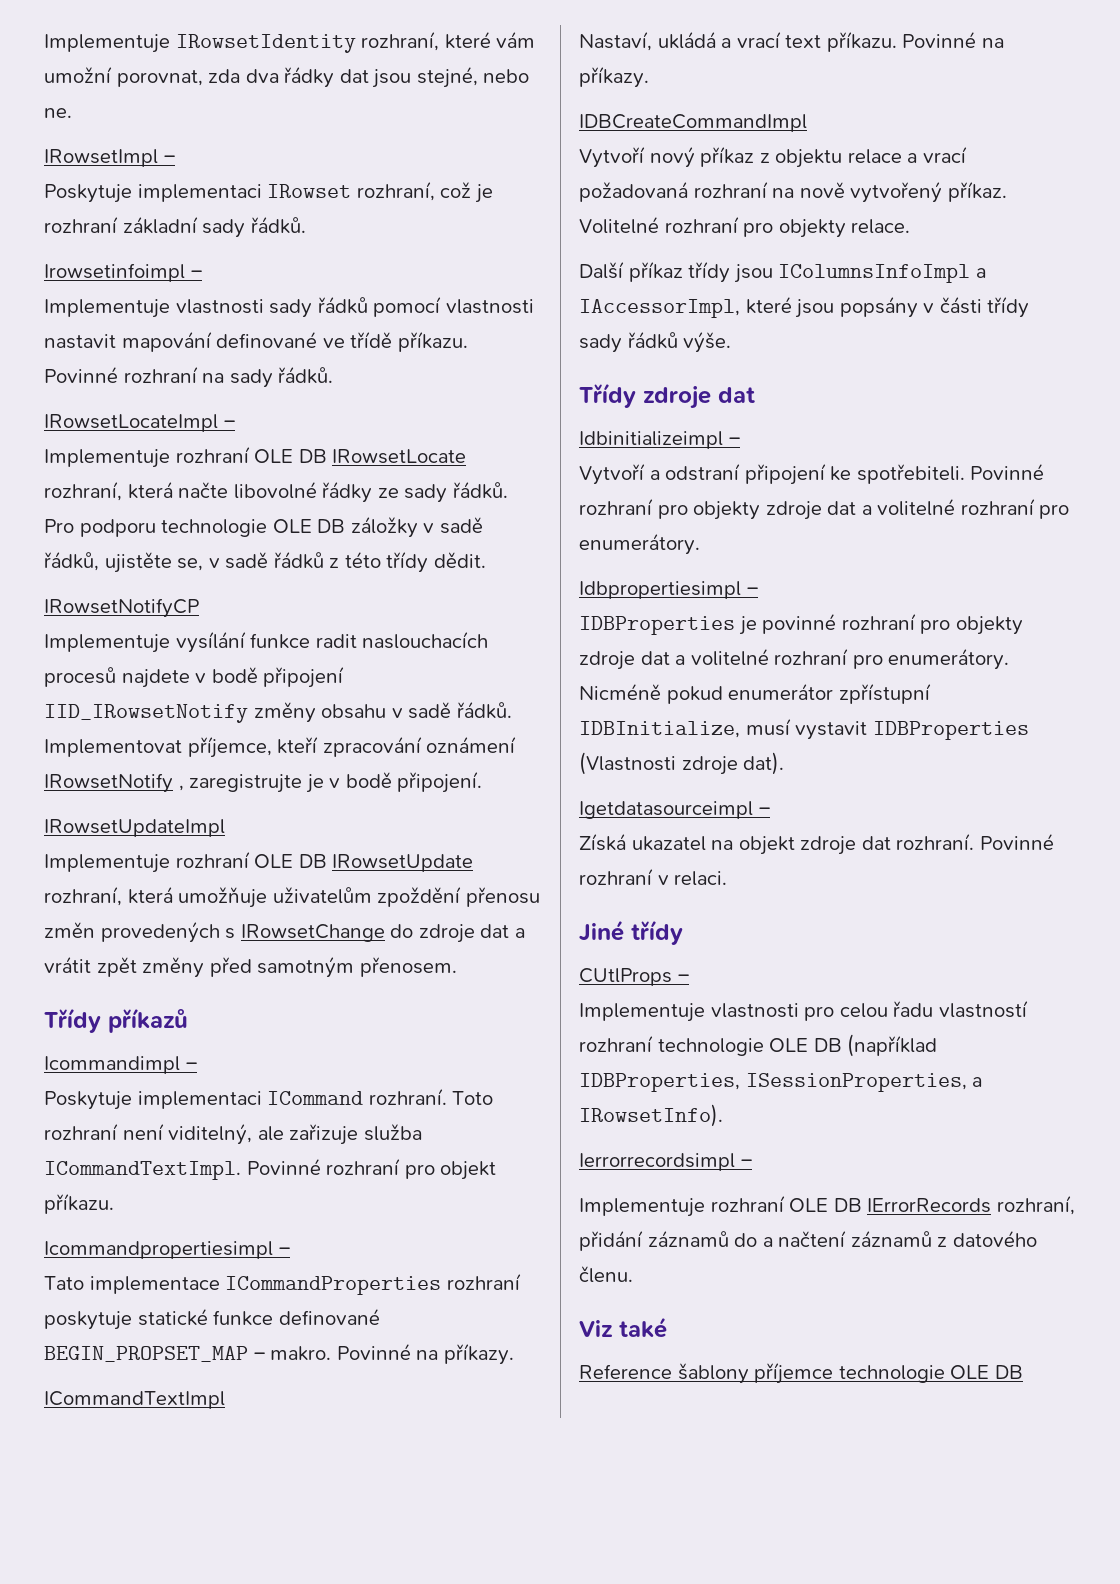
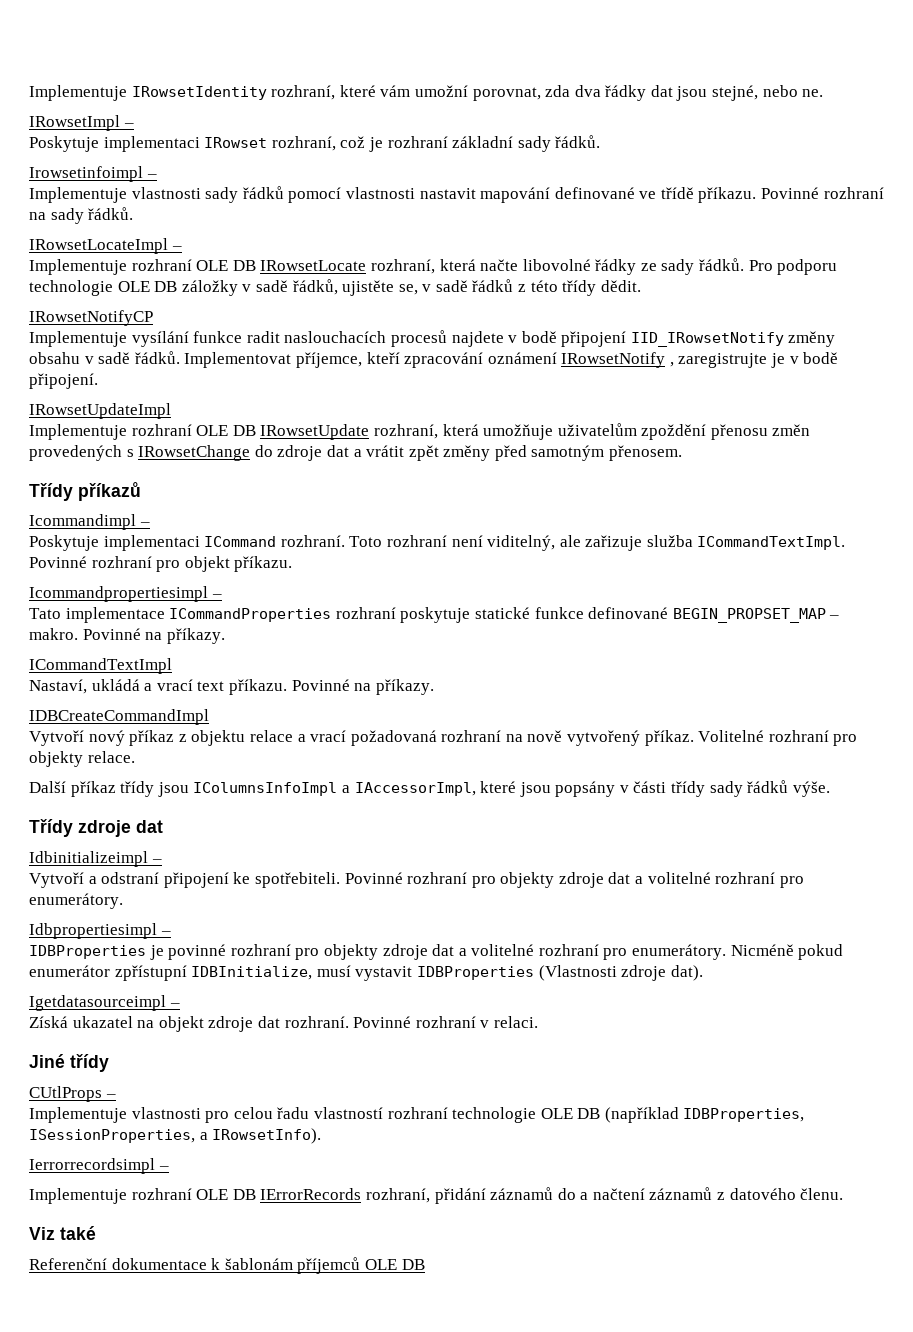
- Reference šablony příjemce technologie OLE DB
+ Referenční dokumentace k šablonám příjemců OLE DB

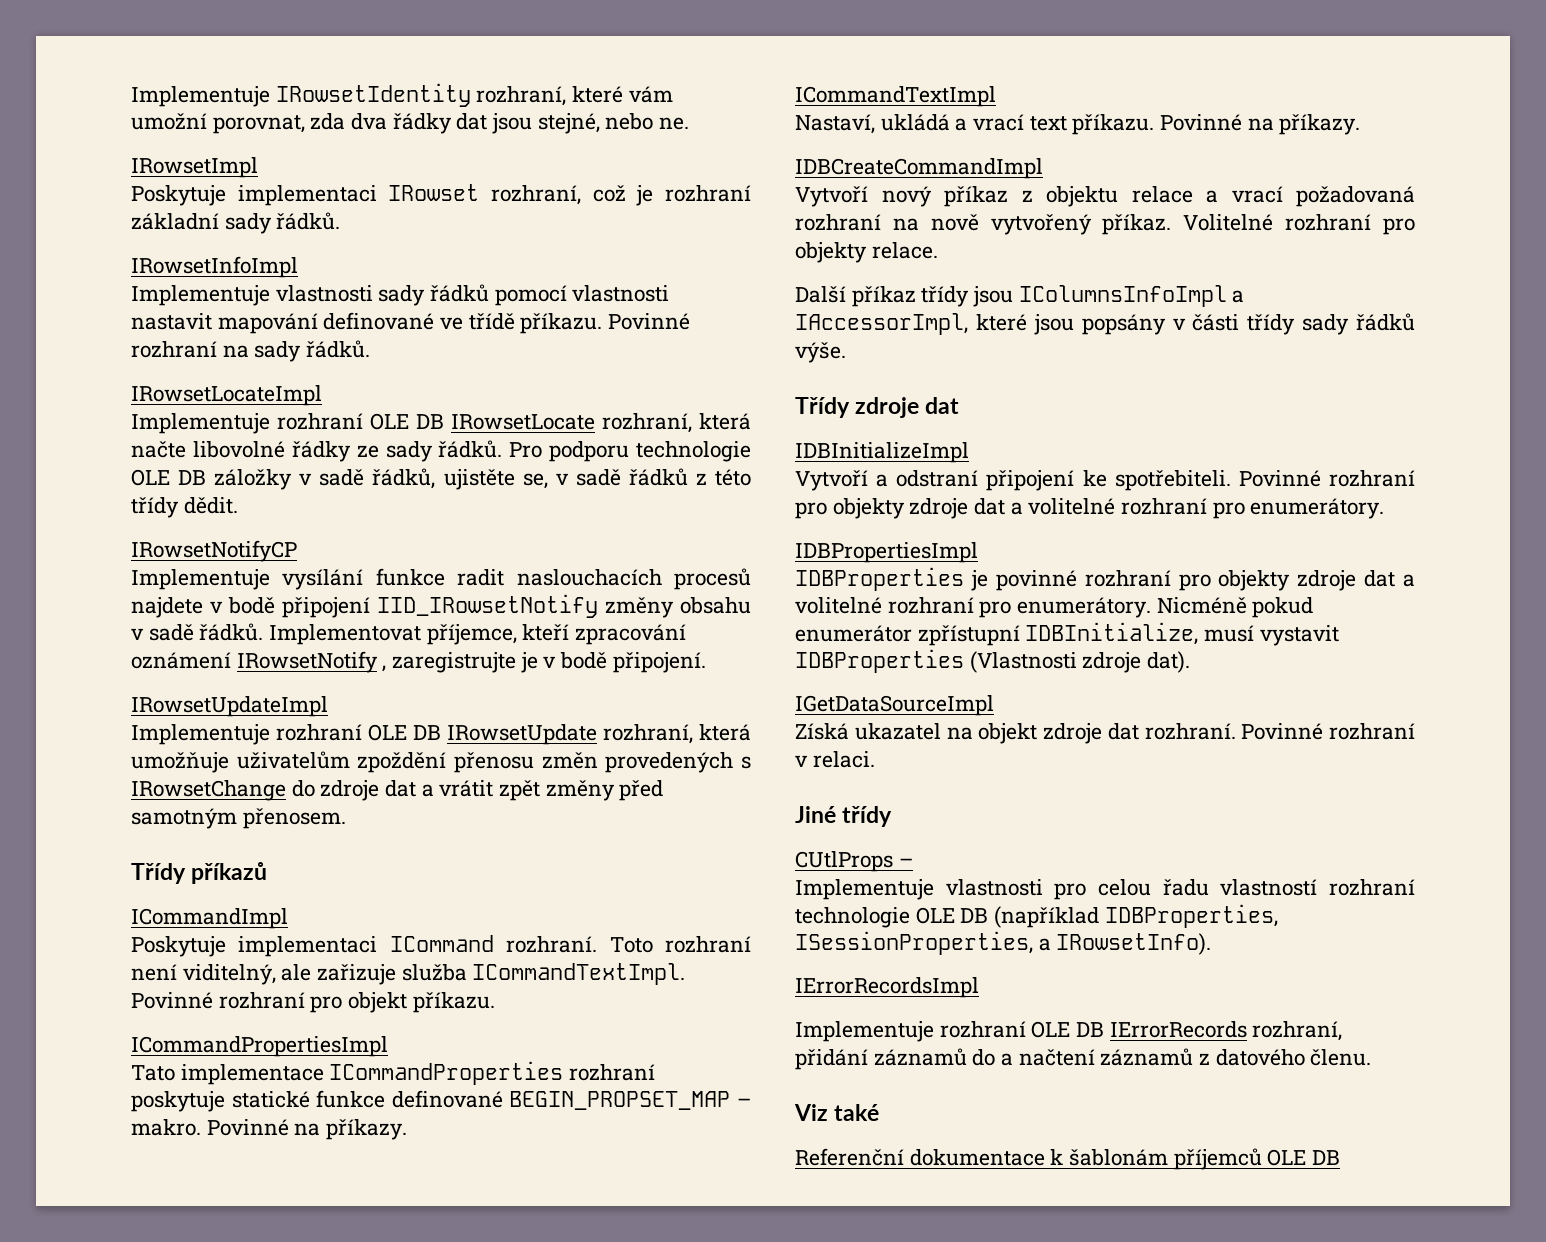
- IRowsetImpl –
+ IRowsetImpl
- Irowsetinfoimpl –
+ IRowsetInfoImpl
- IRowsetLocateImpl –
+ IRowsetLocateImpl
- Icommandimpl –
+ ICommandImpl
- Icommandpropertiesimpl –
+ ICommandPropertiesImpl
- Idbinitializeimpl –
+ IDBInitializeImpl
- Idbpropertiesimpl –
+ IDBPropertiesImpl
- Igetdatasourceimpl –
+ IGetDataSourceImpl
- Ierrorrecordsimpl –
+ IErrorRecordsImpl

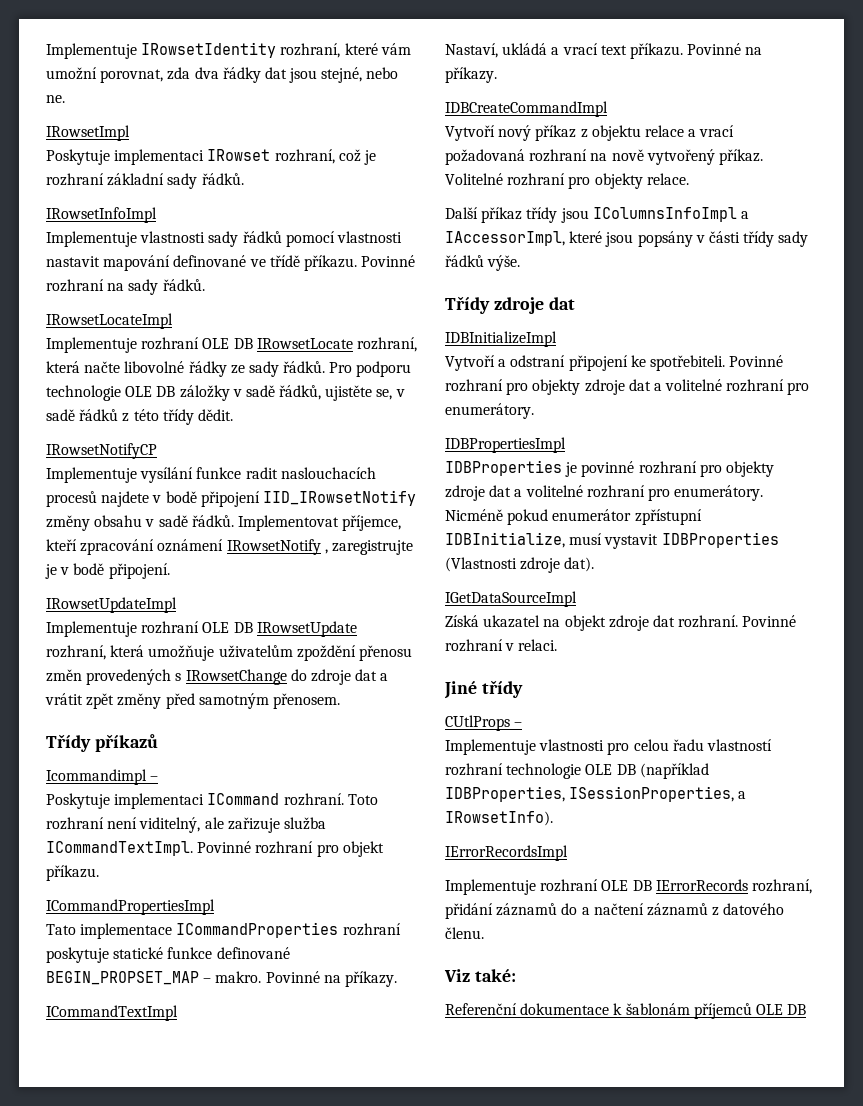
- ICommandImpl
+ Icommandimpl –
- Viz také
+ Viz také:

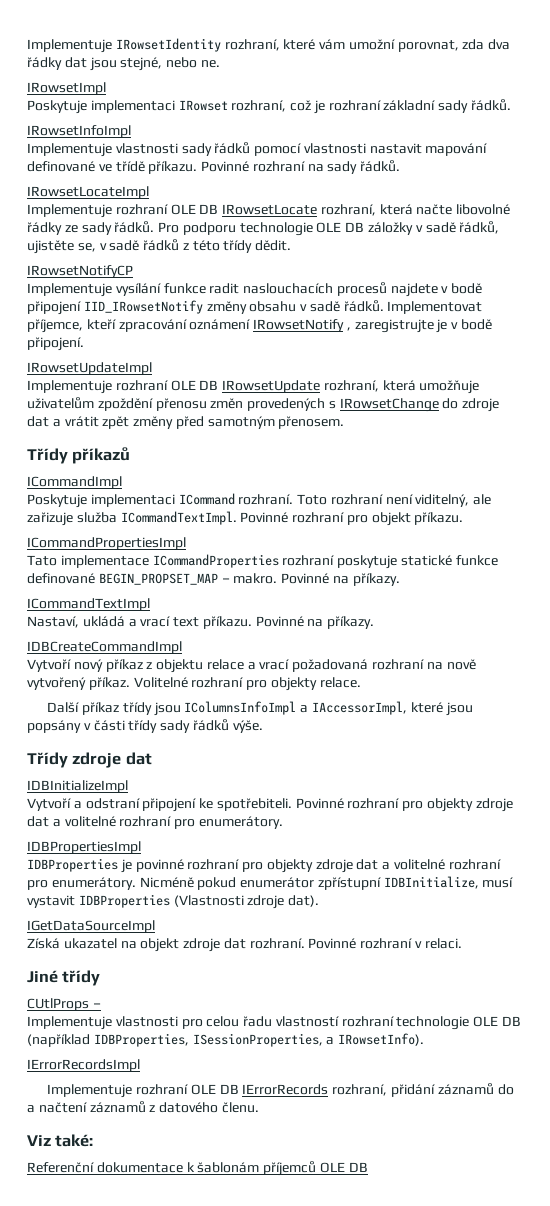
- Icommandimpl –
+ ICommandImpl

